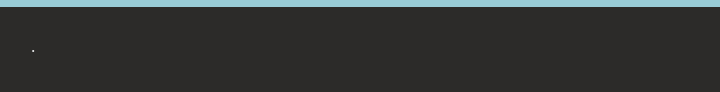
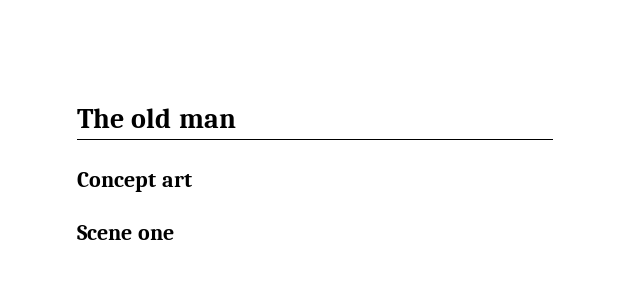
- .
+ The old man
+ Concept art
+ Scene one

